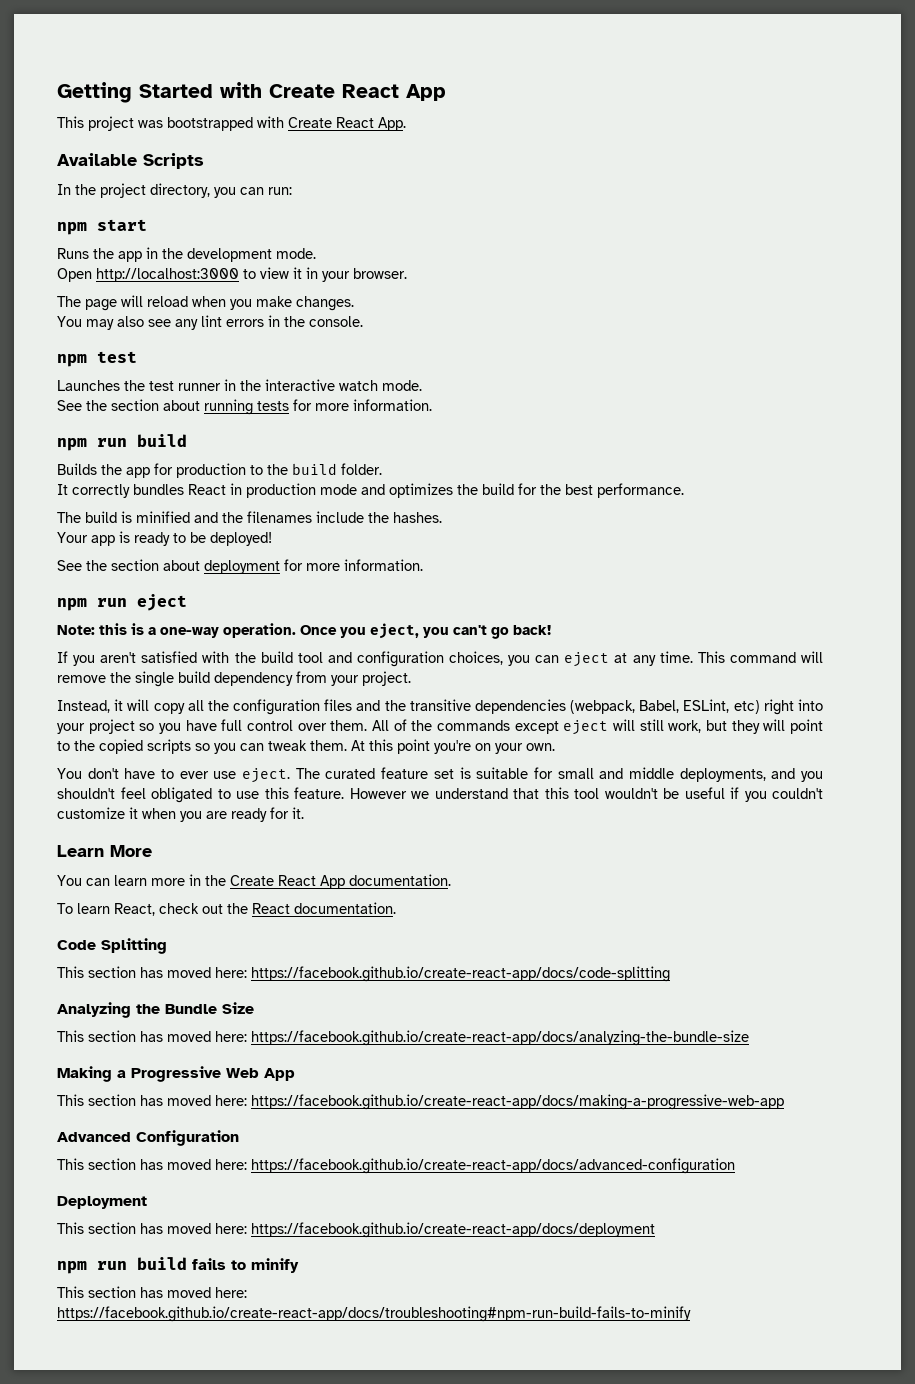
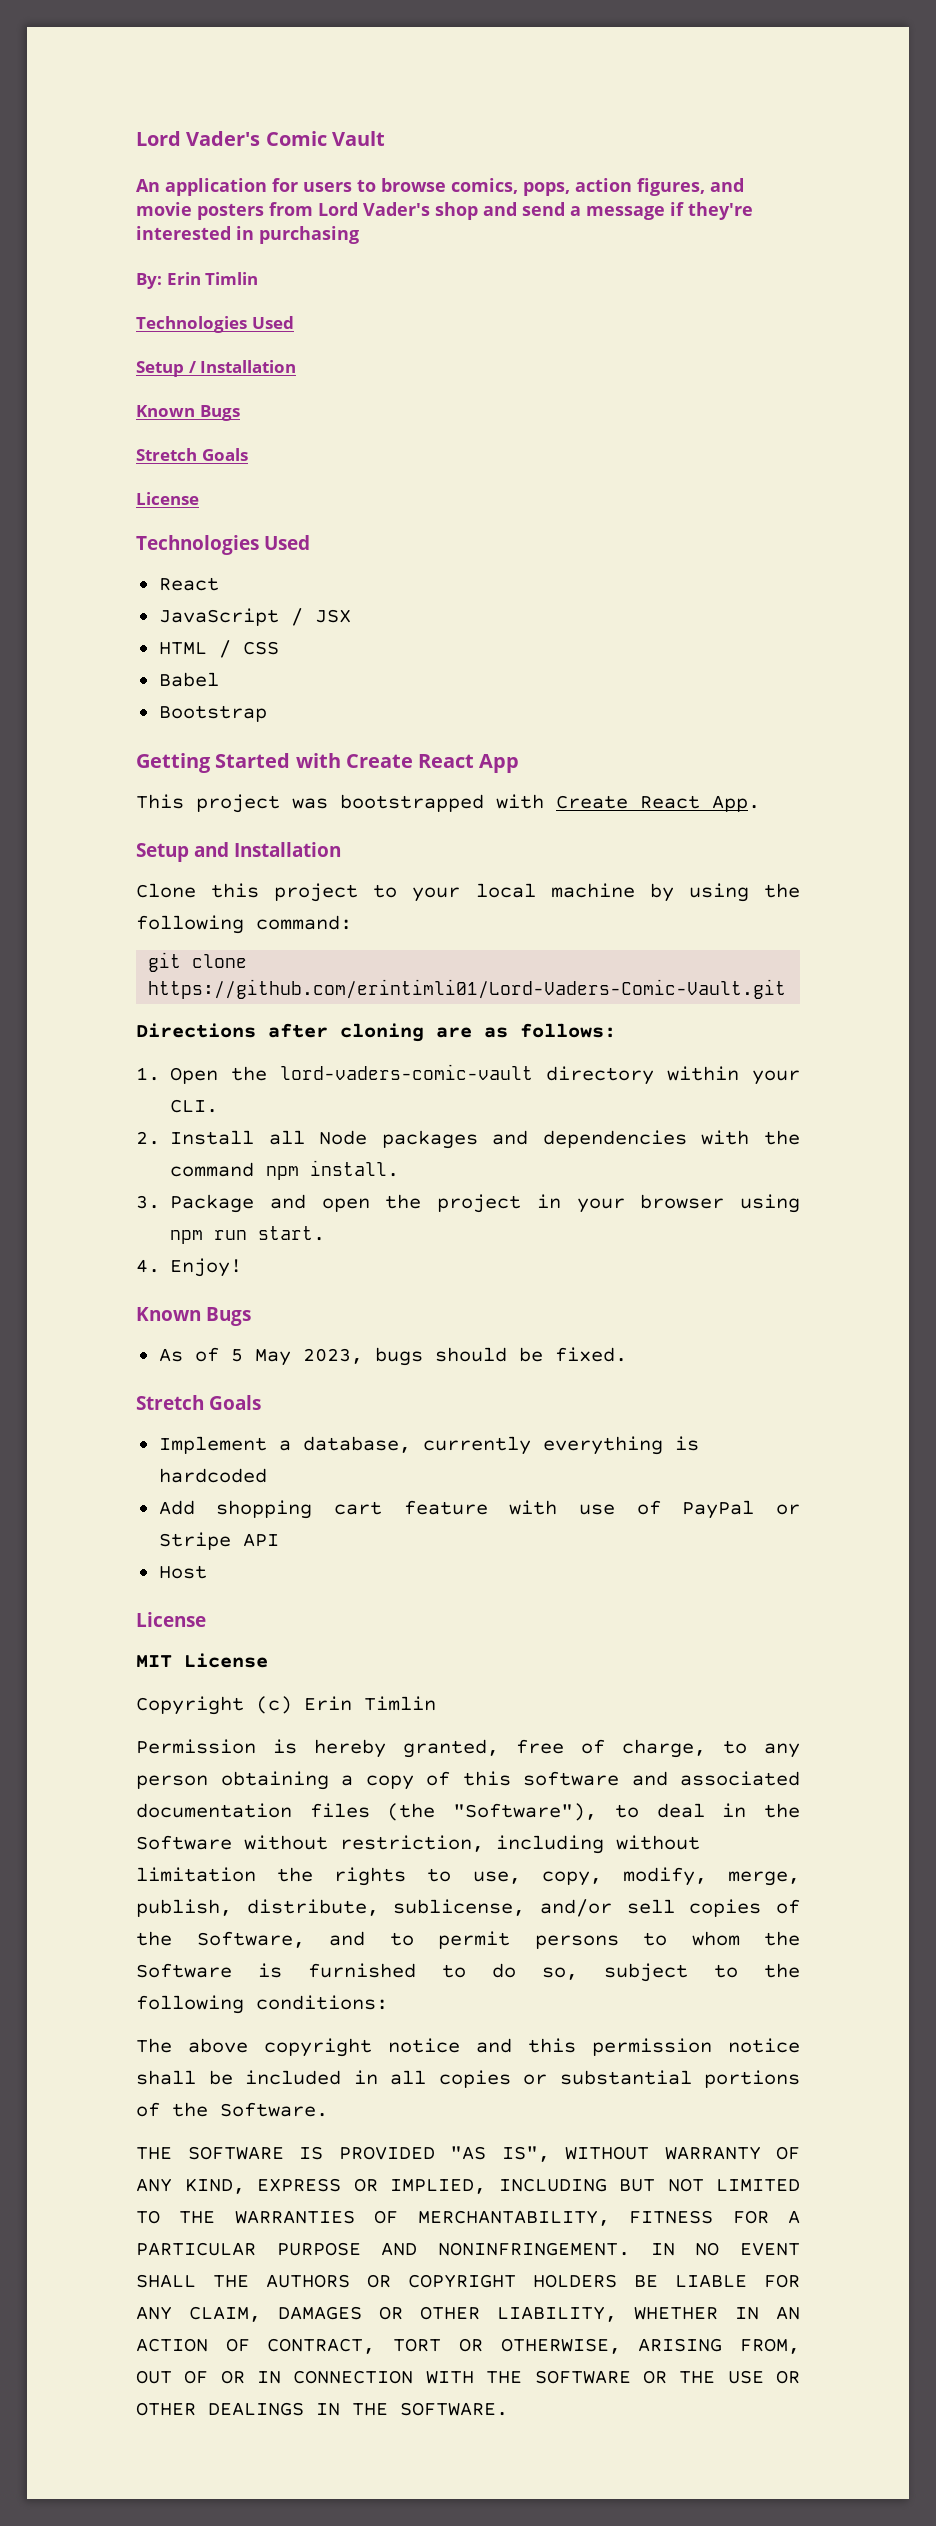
+ Lord Vader's Comic Vault
+ An application for users to browse comics, pops, action figures, and movie posters from Lord Vader's shop and send a message if they're interested in purchasing
+ By: Erin Timlin
+ Technologies Used
+ Setup / Installation
+ Known Bugs
+ Stretch Goals
+ License
+ Technologies Used
+ React
+ JavaScript / JSX
+ HTML / CSS
+ Babel
+ Bootstrap
- Available Scripts
- In the project directory, you can run:
- npm start
- Runs the app in the development mode.
- Open http://localhost:3000 to view it in your browser.
- The page will reload when you make changes.
- You may also see any lint errors in the console.
- npm test
- Launches the test runner in the interactive watch mode.
- See the section about running tests for more information.
- npm run build
- Builds the app for production to the build folder.
- It correctly bundles React in production mode and optimizes the build for the best performance.
- The build is minified and the filenames include the hashes.
- Your app is ready to be deployed!
- See the section about deployment for more information.
- npm run eject
- Note: this is a one-way operation. Once you eject, you can't go back!
- If you aren't satisfied with the build tool and configuration choices, you can eject at any time. This command will remove the single build dependency from your project.
- Instead, it will copy all the configuration files and the transitive dependencies (webpack, Babel, ESLint, etc) right into your project so you have full control over them. All of the commands except eject will still work, but they will point to the copied scripts so you can tweak them. At this point you're on your own.
- You don't have to ever use eject. The curated feature set is suitable for small and middle deployments, and you shouldn't feel obligated to use this feature. However we understand that this tool wouldn't be useful if you couldn't customize it when you are ready for it.
- Learn More
- You can learn more in the Create React App documentation.
- To learn React, check out the React documentation.
- Code Splitting
- This section has moved here: https://facebook.github.io/create-react-app/docs/code-splitting
- Analyzing the Bundle Size
- This section has moved here: https://facebook.github.io/create-react-app/docs/analyzing-the-bundle-size
- Making a Progressive Web App
- This section has moved here: https://facebook.github.io/create-react-app/docs/making-a-progressive-web-app
- Advanced Configuration
- This section has moved here: https://facebook.github.io/create-react-app/docs/advanced-configuration
- Deployment
- This section has moved here: https://facebook.github.io/create-react-app/docs/deployment
- npm run build fails to minify
- This section has moved here: https://facebook.github.io/create-react-app/docs/troubleshooting#npm-run-build-fails-to-minify
+ Setup and Installation
+ Clone this project to your local machine by using the following command:
+ git clone https://github.com/erintimli01/Lord-Vaders-Comic-Vault.git
+ Directions after cloning are as follows:
+ 1. Open the lord-vaders-comic-vault directory within your CLI.
+ 2. Install all Node packages and dependencies with the command npm install.
+ 3. Package and open the project in your browser using npm run start.
+ 4. Enjoy!
+ Known Bugs
+ As of 5 May 2023, bugs should be fixed.
+ Stretch Goals
+ Implement a database, currently everything is hardcoded
+ Add shopping cart feature with use of PayPal or Stripe API
+ Host
+ License
+ MIT License
+ Copyright (c) Erin Timlin
+ Permission is hereby granted, free of charge, to any person obtaining a copy of this software and associated documentation files (the "Software"), to deal in the Software without restriction, including without limitation the rights to use, copy, modify, merge, publish, distribute, sublicense, and/or sell copies of the Software, and to permit persons to whom the Software is furnished to do so, subject to the following conditions:
+ The above copyright notice and this permission notice shall be included in all copies or substantial portions of the Software.
+ THE SOFTWARE IS PROVIDED "AS IS", WITHOUT WARRANTY OF ANY KIND, EXPRESS OR IMPLIED, INCLUDING BUT NOT LIMITED TO THE WARRANTIES OF MERCHANTABILITY, FITNESS FOR A PARTICULAR PURPOSE AND NONINFRINGEMENT. IN NO EVENT SHALL THE AUTHORS OR COPYRIGHT HOLDERS BE LIABLE FOR ANY CLAIM, DAMAGES OR OTHER LIABILITY, WHETHER IN AN ACTION OF CONTRACT, TORT OR OTHERWISE, ARISING FROM, OUT OF OR IN CONNECTION WITH THE SOFTWARE OR THE USE OR OTHER DEALINGS IN THE SOFTWARE.

